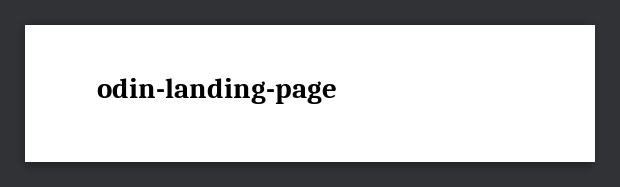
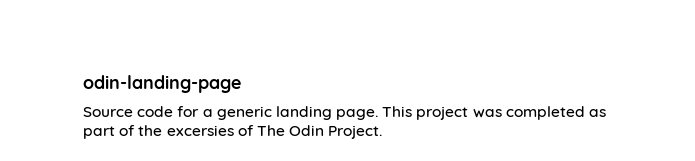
+ Source code for a generic landing page. This project was completed as part of the excersies of The Odin Project.

